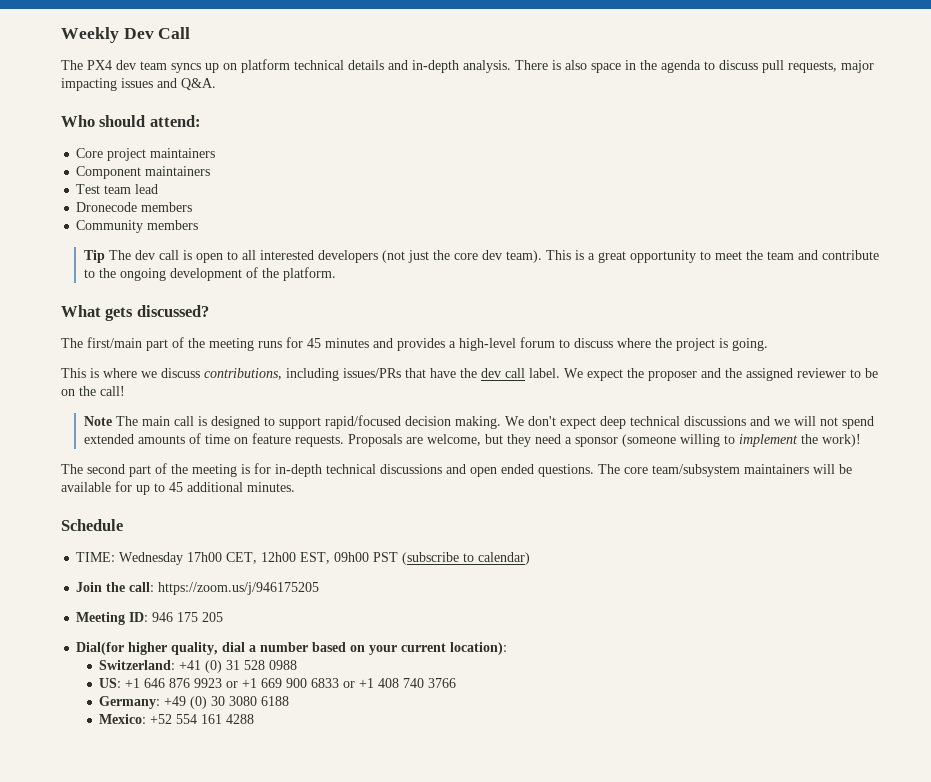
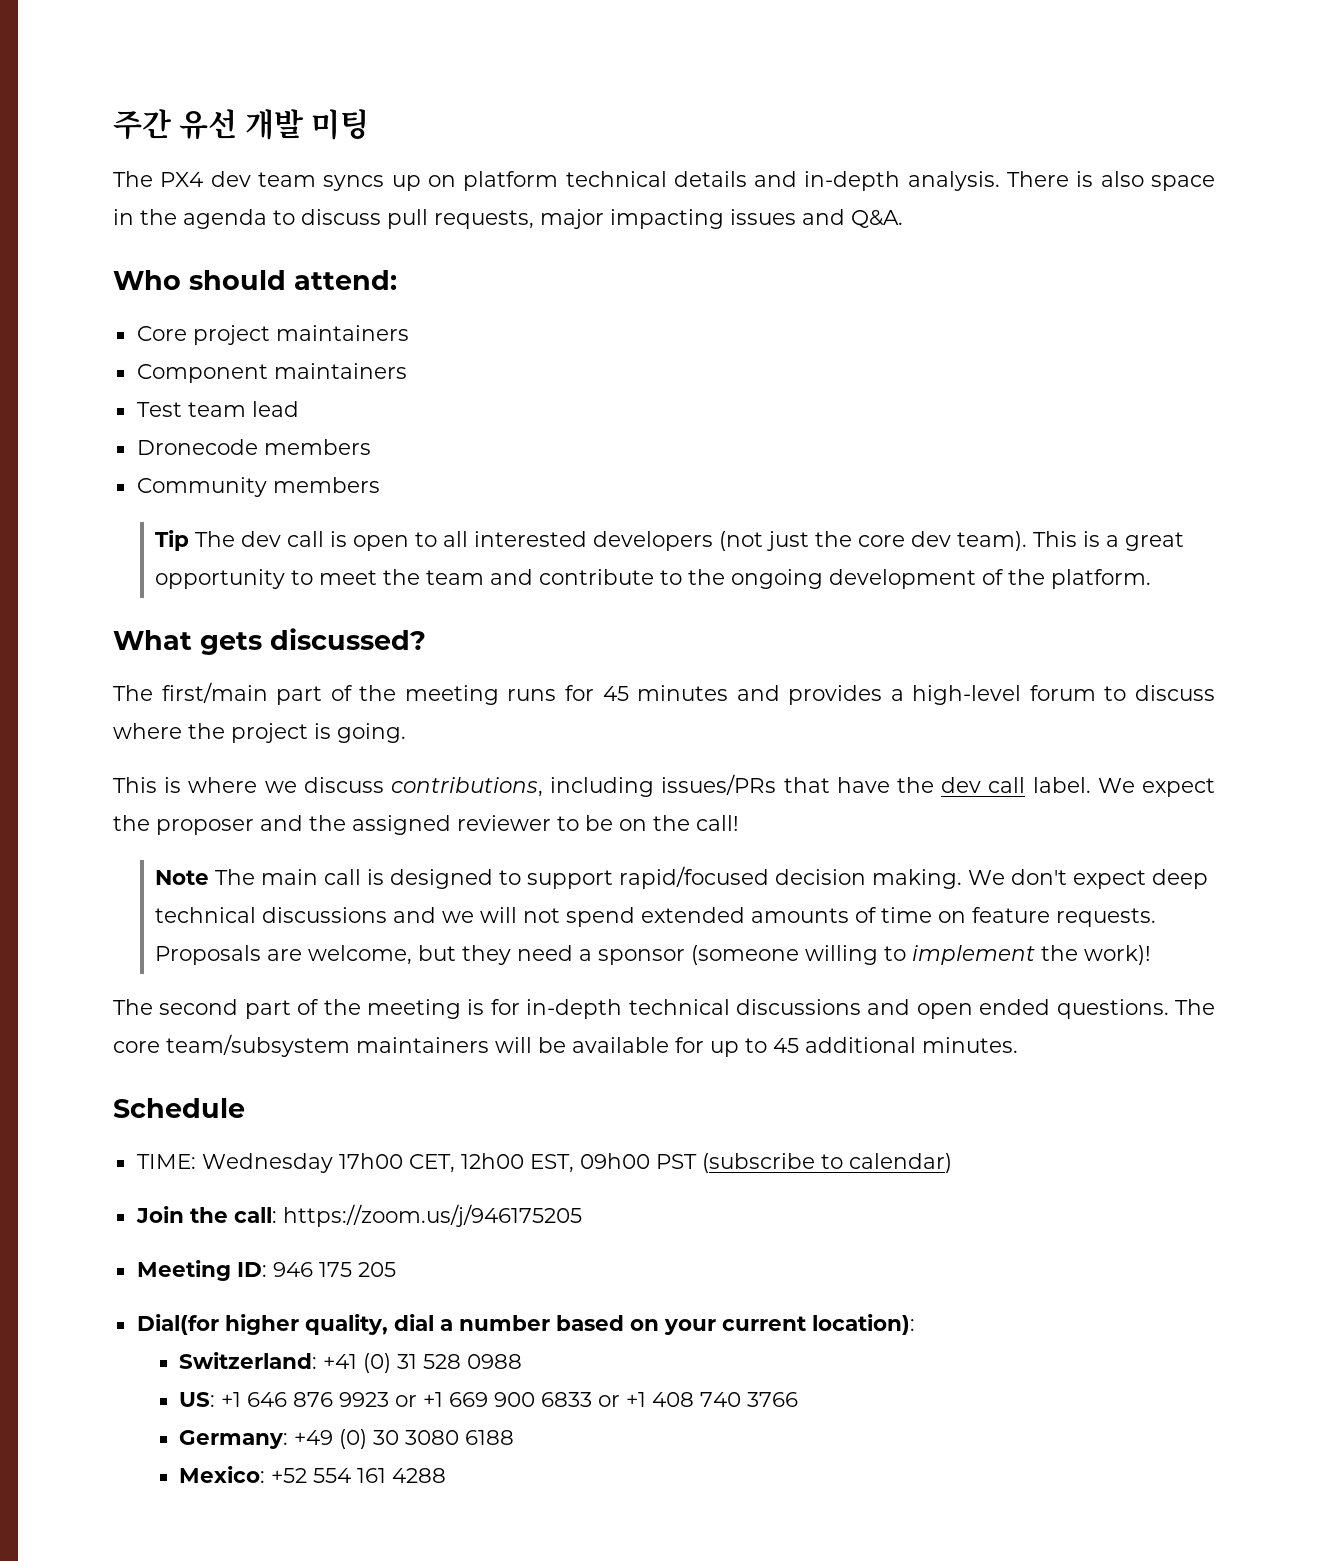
- Weekly Dev Call
+ 주간 유선 개발 미팅

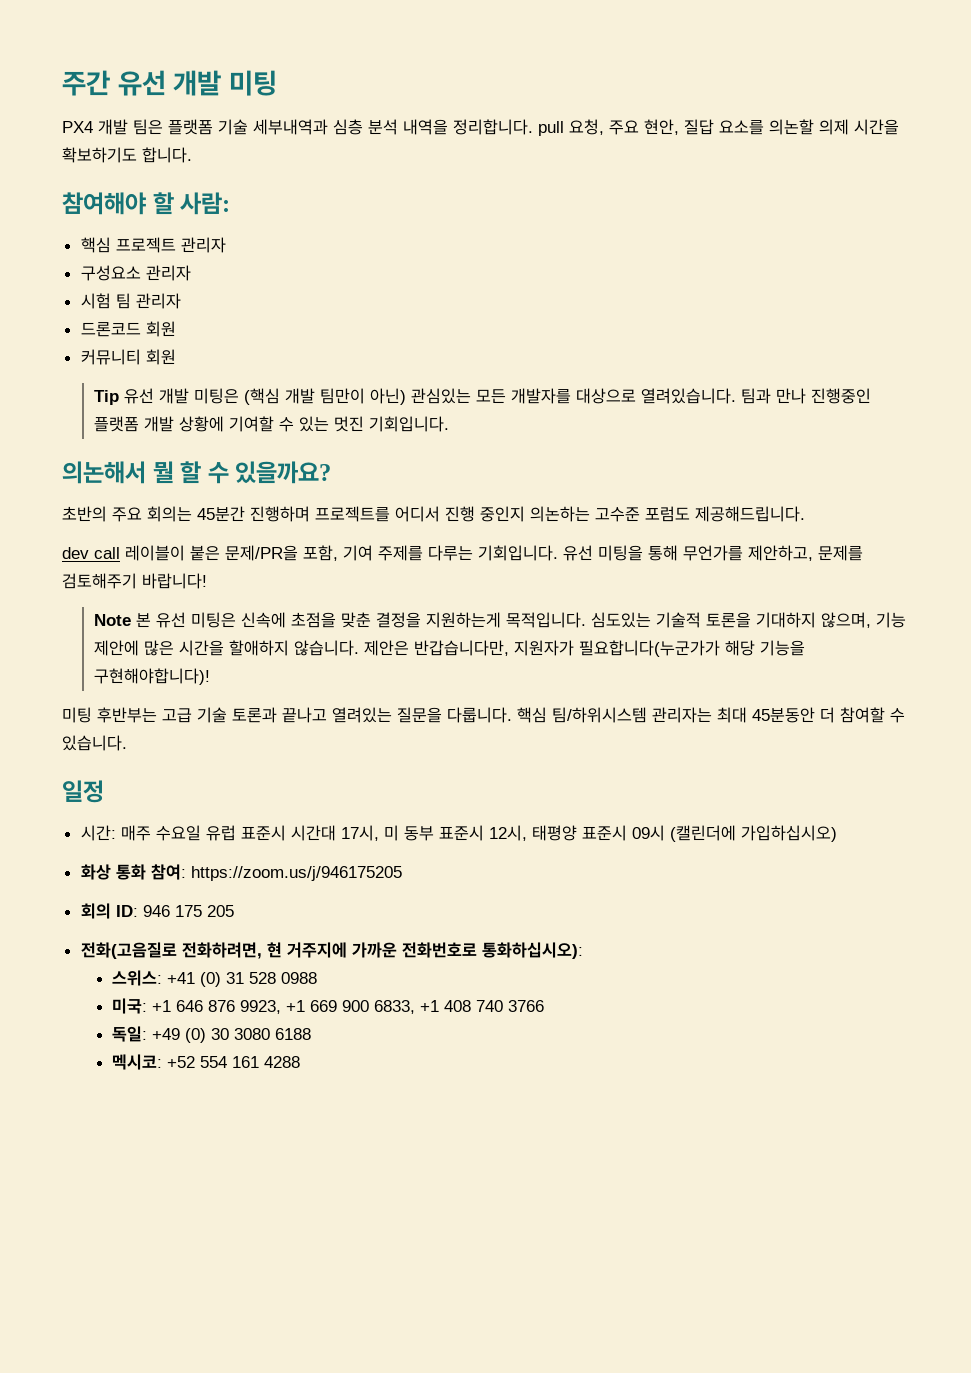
- The PX4 dev team syncs up on platform technical details and in-depth analysis. There is also space in the agenda to discuss pull requests, major impacting issues and Q&A.
- Who should attend:
- Core project maintainers
- Component maintainers
- Test team lead
- Dronecode members
- Community members
- Tip The dev call is open to all interested developers (not just the core dev team). This is a great opportunity to meet the team and contribute to the ongoing development of the platform.
- What gets discussed?
- The first/main part of the meeting runs for 45 minutes and provides a high-level forum to discuss where the project is going.
- This is where we discuss contributions, including issues/PRs that have the dev call label. We expect the proposer and the assigned reviewer to be on the call!
- Note The main call is designed to support rapid/focused decision making. We don't expect deep technical discussions and we will not spend extended amounts of time on feature requests. Proposals are welcome, but they need a sponsor (someone willing to implement the work)!
- The second part of the meeting is for in-depth technical discussions and open ended questions. The core team/subsystem maintainers will be available for up to 45 additional minutes.
- Schedule
- TIME: Wednesday 17h00 CET, 12h00 EST, 09h00 PST (subscribe to calendar)
- Join the call: https://zoom.us/j/946175205
+ PX4 개발 팀은 플랫폼 기술 세부내역과 심층 분석 내역을 정리합니다. pull 요청, 주요 현안, 질답 요소를 의논할 의제 시간을 확보하기도 합니다.
+ 참여해야 할 사람:
+ 핵심 프로젝트 관리자
+ 구성요소 관리자
+ 시험 팀 관리자
+ 드론코드 회원
+ 커뮤니티 회원
+ Tip 유선 개발 미팅은 (핵심 개발 팀만이 아닌) 관심있는 모든 개발자를 대상으로 열려있습니다. 팀과 만나 진행중인 플랫폼 개발 상황에 기여할 수 있는 멋진 기회입니다.
+ 의논해서 뭘 할 수 있을까요?
+ 초반의 주요 회의는 45분간 진행하며 프로젝트를 어디서 진행 중인지 의논하는 고수준 포럼도 제공해드립니다.
+ dev call 레이블이 붙은 문제/PR을 포함, 기여 주제를 다루는 기회입니다. 유선 미팅을 통해 무언가를 제안하고, 문제를 검토해주기 바랍니다!
+ Note 본 유선 미팅은 신속에 초점을 맞춘 결정을 지원하는게 목적입니다. 심도있는 기술적 토론을 기대하지 않으며, 기능 제안에 많은 시간을 할애하지 않습니다. 제안은 반갑습니다만, 지원자가 필요합니다(누군가가 해당 기능을 구현해야합니다)!
+ 미팅 후반부는 고급 기술 토론과 끝나고 열려있는 질문을 다룹니다. 핵심 팀/하위시스템 관리자는 최대 45분동안 더 참여할 수 있습니다.
+ 일정
+ 시간: 매주 수요일 유럽 표준시 시간대 17시, 미 동부 표준시 12시, 태평양 표준시 09시 (캘린더에 가입하십시오)
+ 화상 통화 참여: https://zoom.us/j/946175205
- Meeting ID: 946 175 205
+ 회의 ID: 946 175 205
- Dial(for higher quality, dial a number based on your current location):
- Switzerland: +41 (0) 31 528 0988
+ 전화(고음질로 전화하려면, 현 거주지에 가까운 전화번호로 통화하십시오):
+ 스위스: +41 (0) 31 528 0988
- US: +1 646 876 9923 or +1 669 900 6833 or +1 408 740 3766
+ 미국: +1 646 876 9923, +1 669 900 6833, +1 408 740 3766
- Germany: +49 (0) 30 3080 6188
+ 독일: +49 (0) 30 3080 6188
- Mexico: +52 554 161 4288
+ 멕시코: +52 554 161 4288

